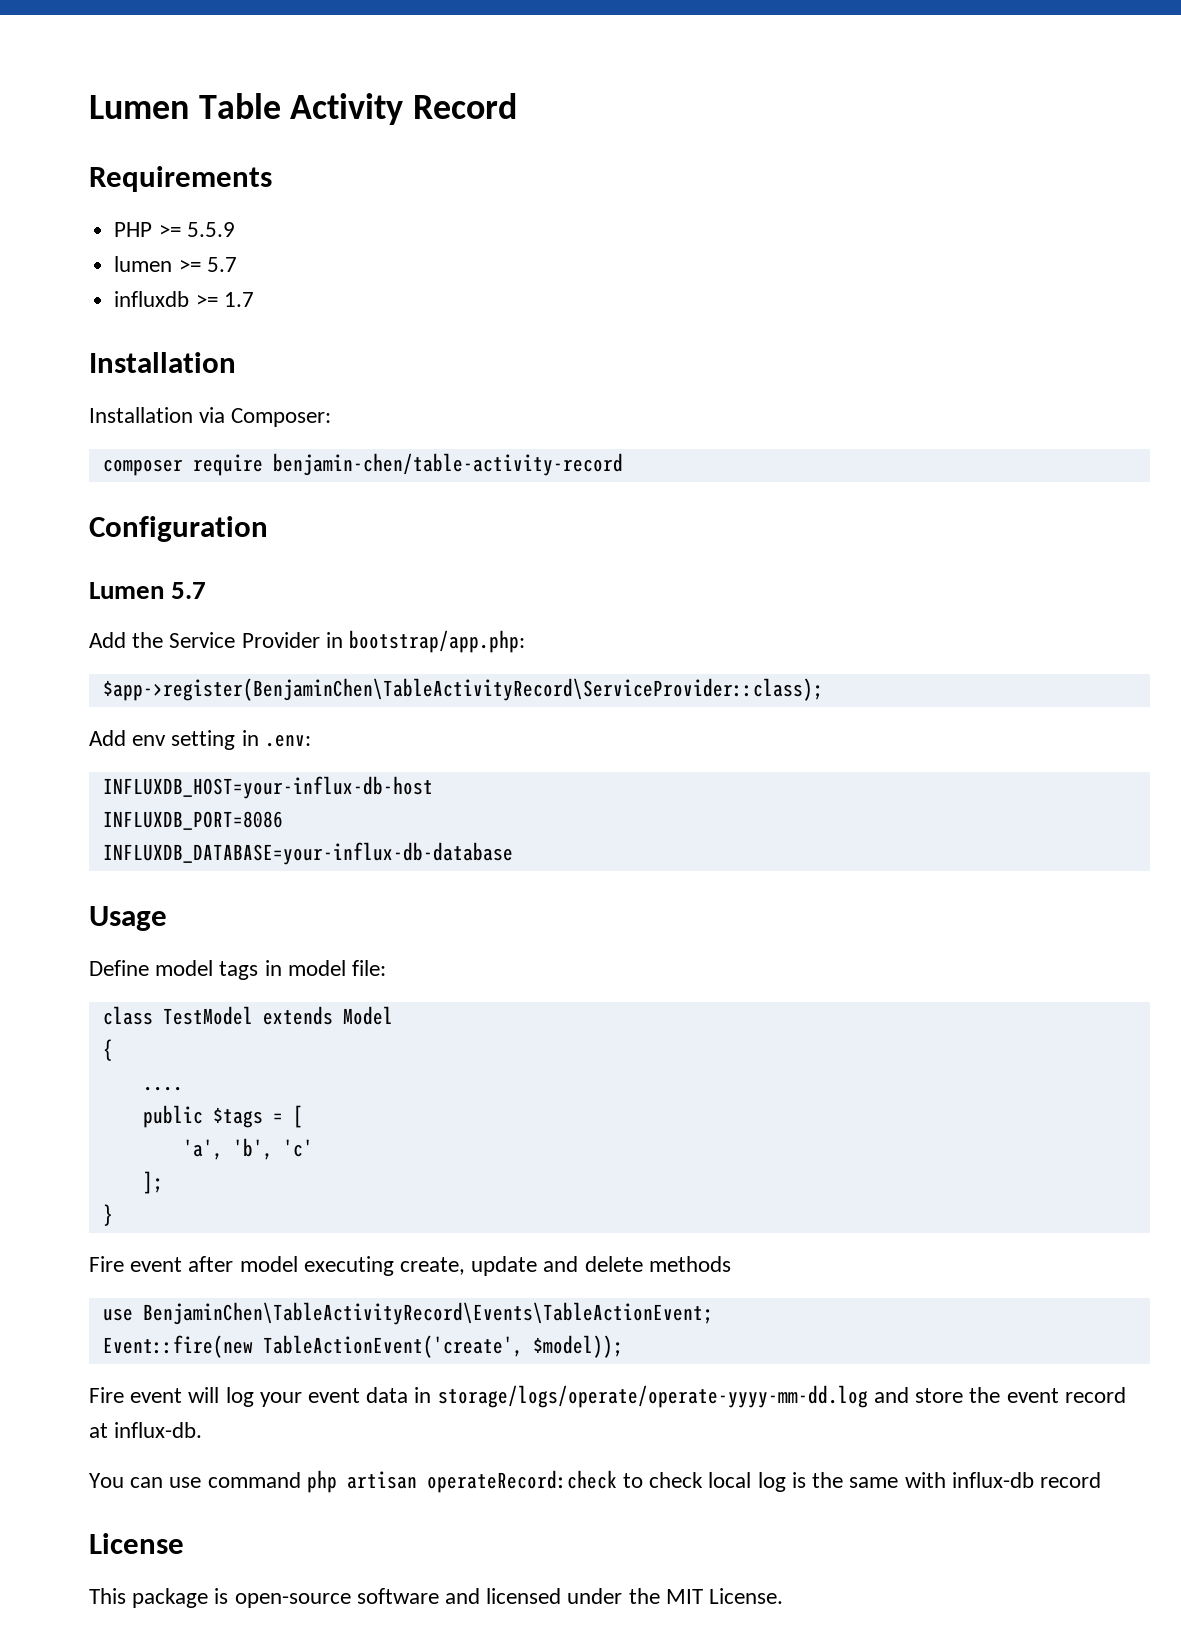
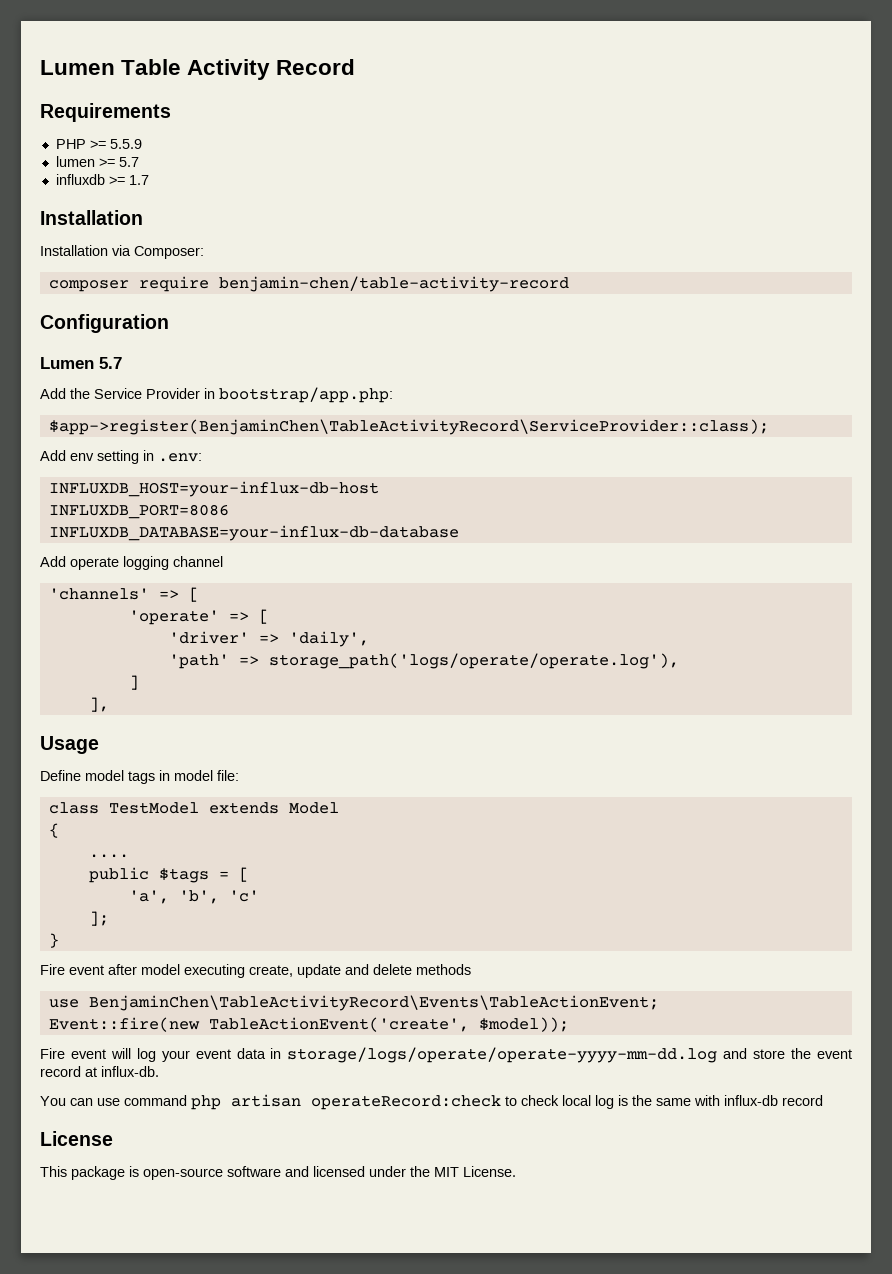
+ Add operate logging channel
+ 'channels' => [
+ 'operate' => [
+ 'driver' => 'daily',
+ 'path' => storage_path('logs/operate/operate.log'),
+ ]
+ ],

